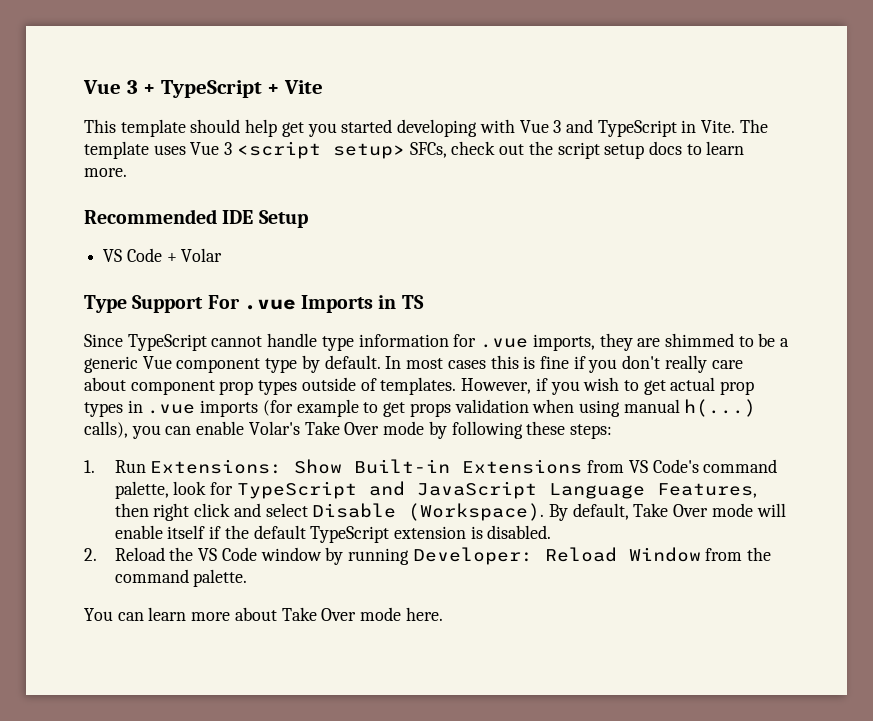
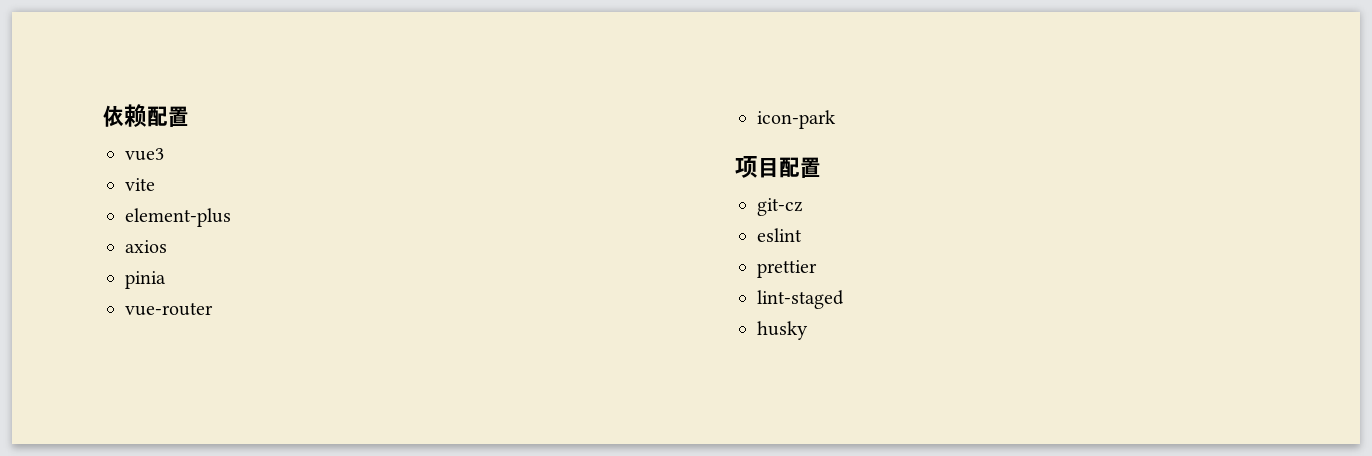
- Vue 3 + TypeScript + Vite
- This template should help get you started developing with Vue 3 and TypeScript in Vite. The template uses Vue 3 <script setup> SFCs, check out the script setup docs to learn more.
- Recommended IDE Setup
- VS Code + Volar
- Type Support For .vue Imports in TS
- Since TypeScript cannot handle type information for .vue imports, they are shimmed to be a generic Vue component type by default. In most cases this is fine if you don't really care about component prop types outside of templates. However, if you wish to get actual prop types in .vue imports (for example to get props validation when using manual h(...) calls), you can enable Volar's Take Over mode by following these steps:
- 1. Run Extensions: Show Built-in Extensions from VS Code's command palette, look for TypeScript and JavaScript Language Features, then right click and select Disable (Workspace). By default, Take Over mode will enable itself if the default TypeScript extension is disabled.
- 2. Reload the VS Code window by running Developer: Reload Window from the command palette.
- You can learn more about Take Over mode here.
+ 依赖配置
+ vue3
+ vite
+ element-plus
+ axios
+ pinia
+ vue-router
+ icon-park
+ 项目配置
+ git-cz
+ eslint
+ prettier
+ lint-staged
+ husky

